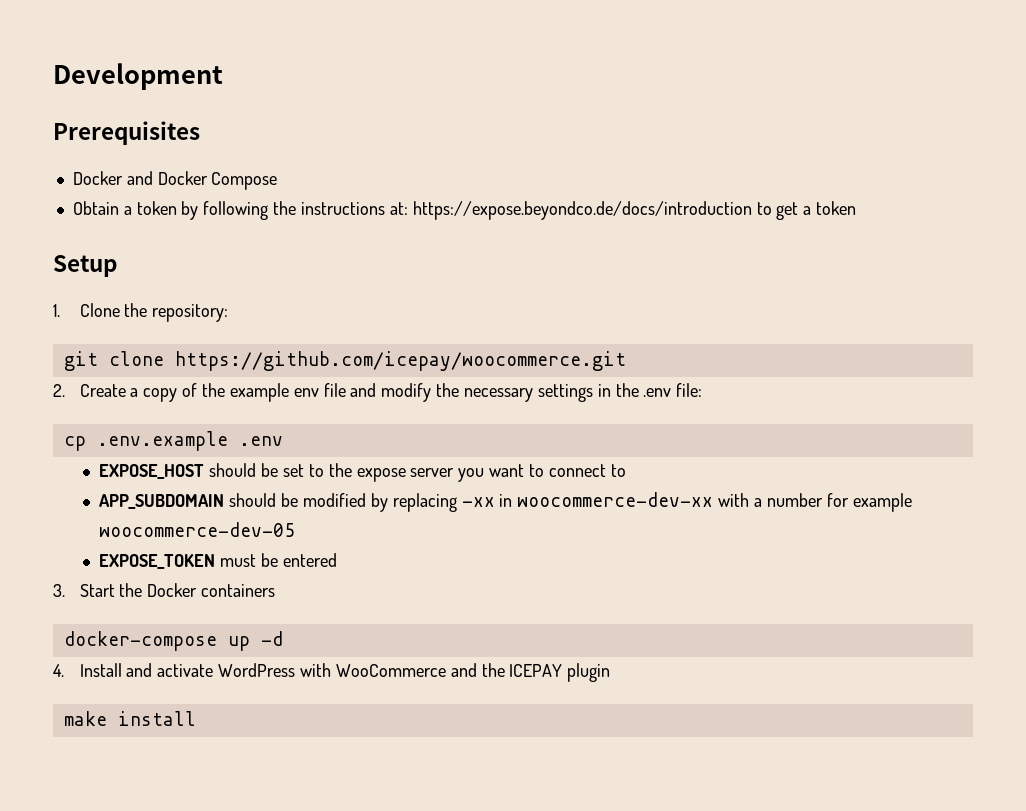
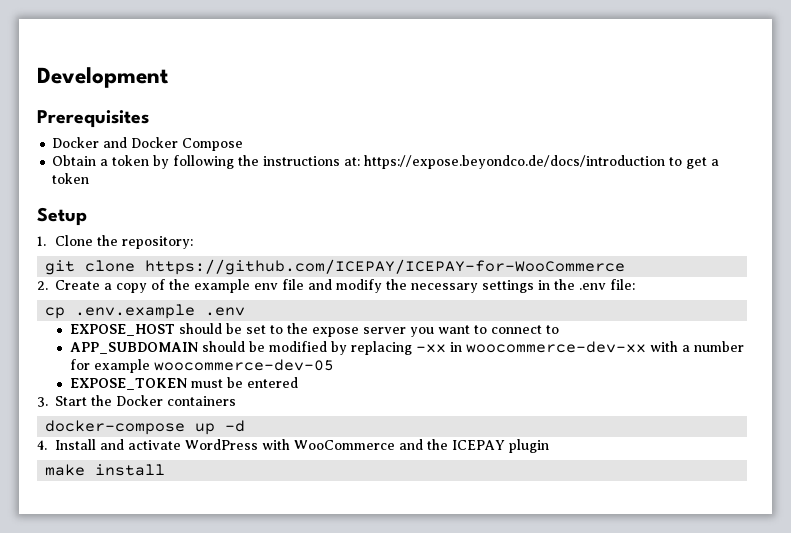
- git clone https://github.com/icepay/woocommerce.git
+ git clone https://github.com/ICEPAY/ICEPAY-for-WooCommerce

